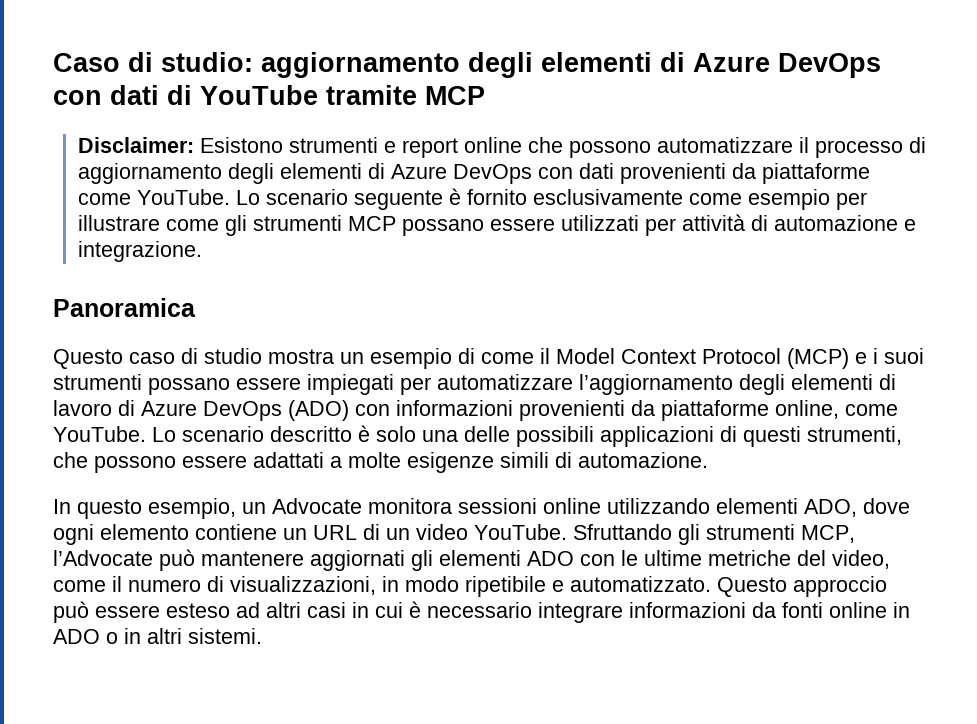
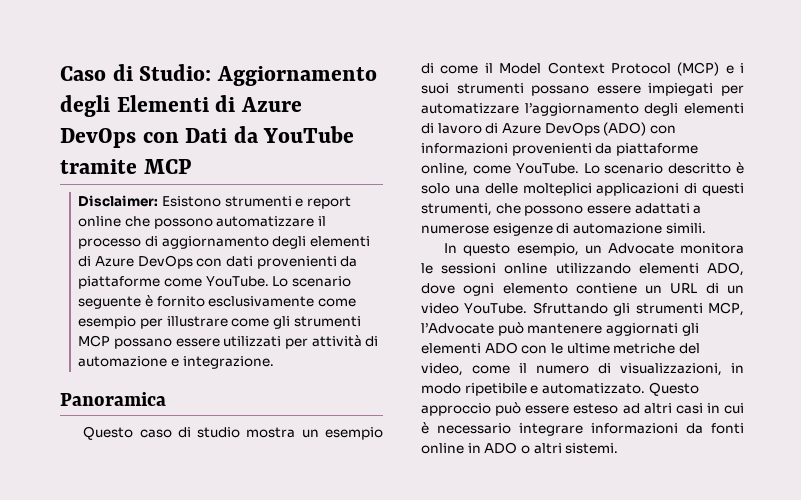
- Caso di studio: aggiornamento degli elementi di Azure DevOps con dati di YouTube tramite MCP
+ Caso di Studio: Aggiornamento degli Elementi di Azure DevOps con Dati da YouTube tramite MCP
- Lo scenario descritto è solo una delle possibili applicazioni di questi strumenti, che possono essere adattati a molte esigenze simili di automazione.
+ Lo scenario descritto è solo una delle molteplici applicazioni di questi strumenti, che possono essere adattati a numerose esigenze di automazione simili.
- In questo esempio, un Advocate monitora sessioni online utilizzando elementi ADO, dove ogni elemento contiene un URL di un video YouTube.
+ In questo esempio, un Advocate monitora le sessioni online utilizzando elementi ADO, dove ogni elemento contiene un URL di un video YouTube.
- Questo approccio può essere esteso ad altri casi in cui è necessario integrare informazioni da fonti online in ADO o in altri sistemi.
+ Questo approccio può essere esteso ad altri casi in cui è necessario integrare informazioni da fonti online in ADO o altri sistemi.

